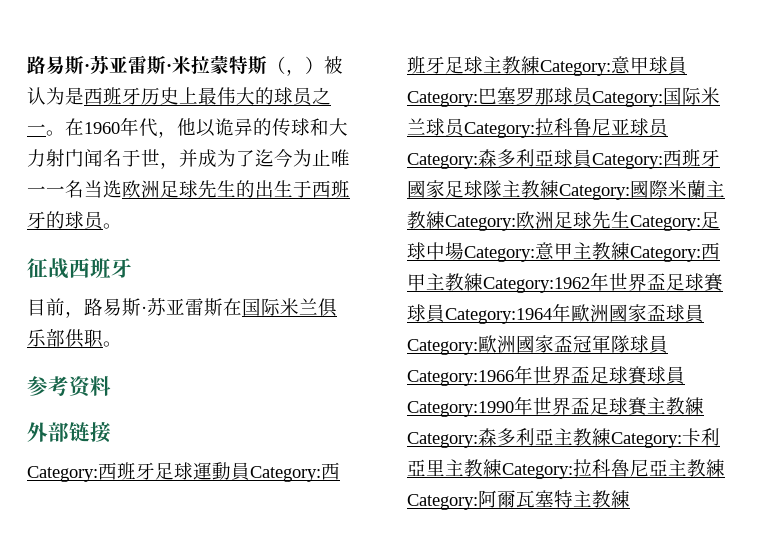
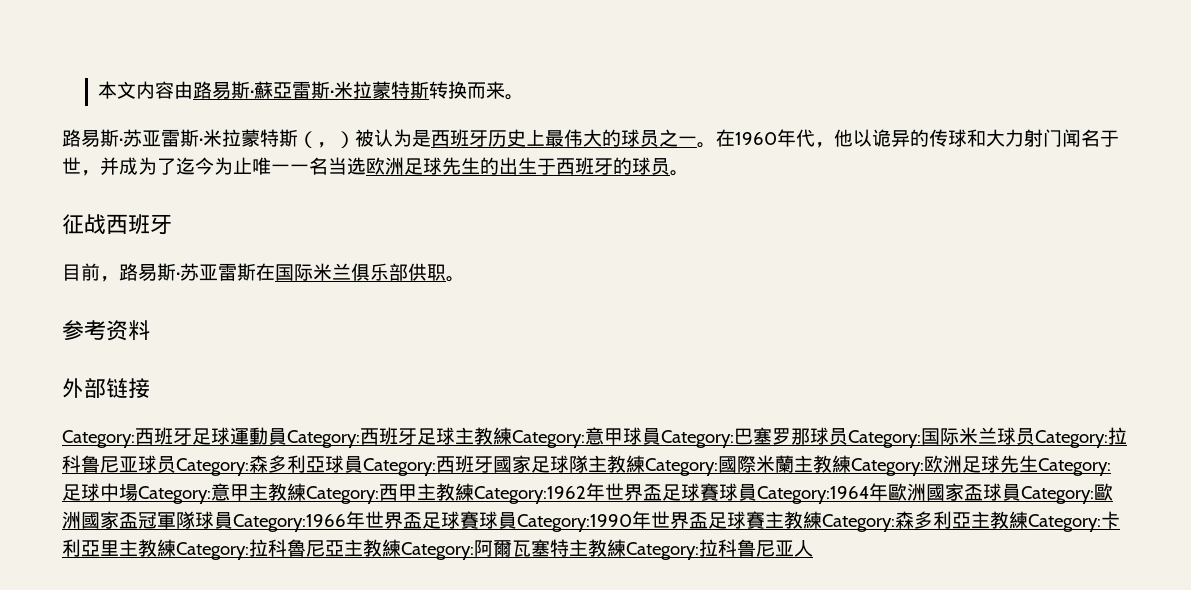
+ 本文内容由路易斯·蘇亞雷斯·米拉蒙特斯转换而来。
- 阿爾瓦塞特主教練
+ 阿爾瓦塞特主教練Category:拉科鲁尼亚人

